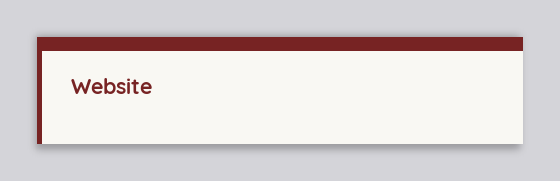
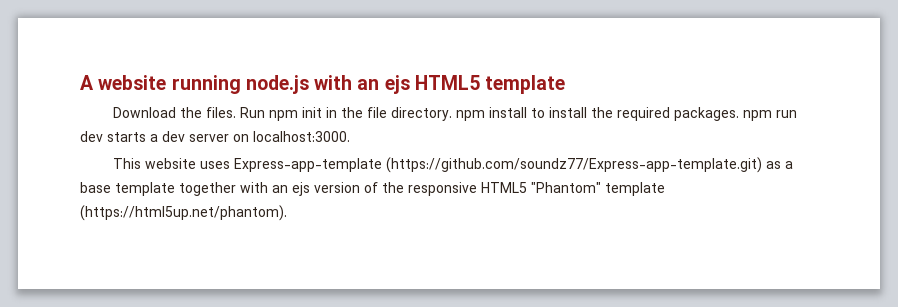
- Website
+ A website running node.js with an ejs HTML5 template
+ Download the files. Run npm init in the file directory. npm install to install the required packages. npm run dev starts a dev server on localhost:3000.
+ This website uses Express-app-template (https://github.com/soundz77/Express-app-template.git) as a base template together with an ejs version of the responsive HTML5 "Phantom" template (https://html5up.net/phantom).

